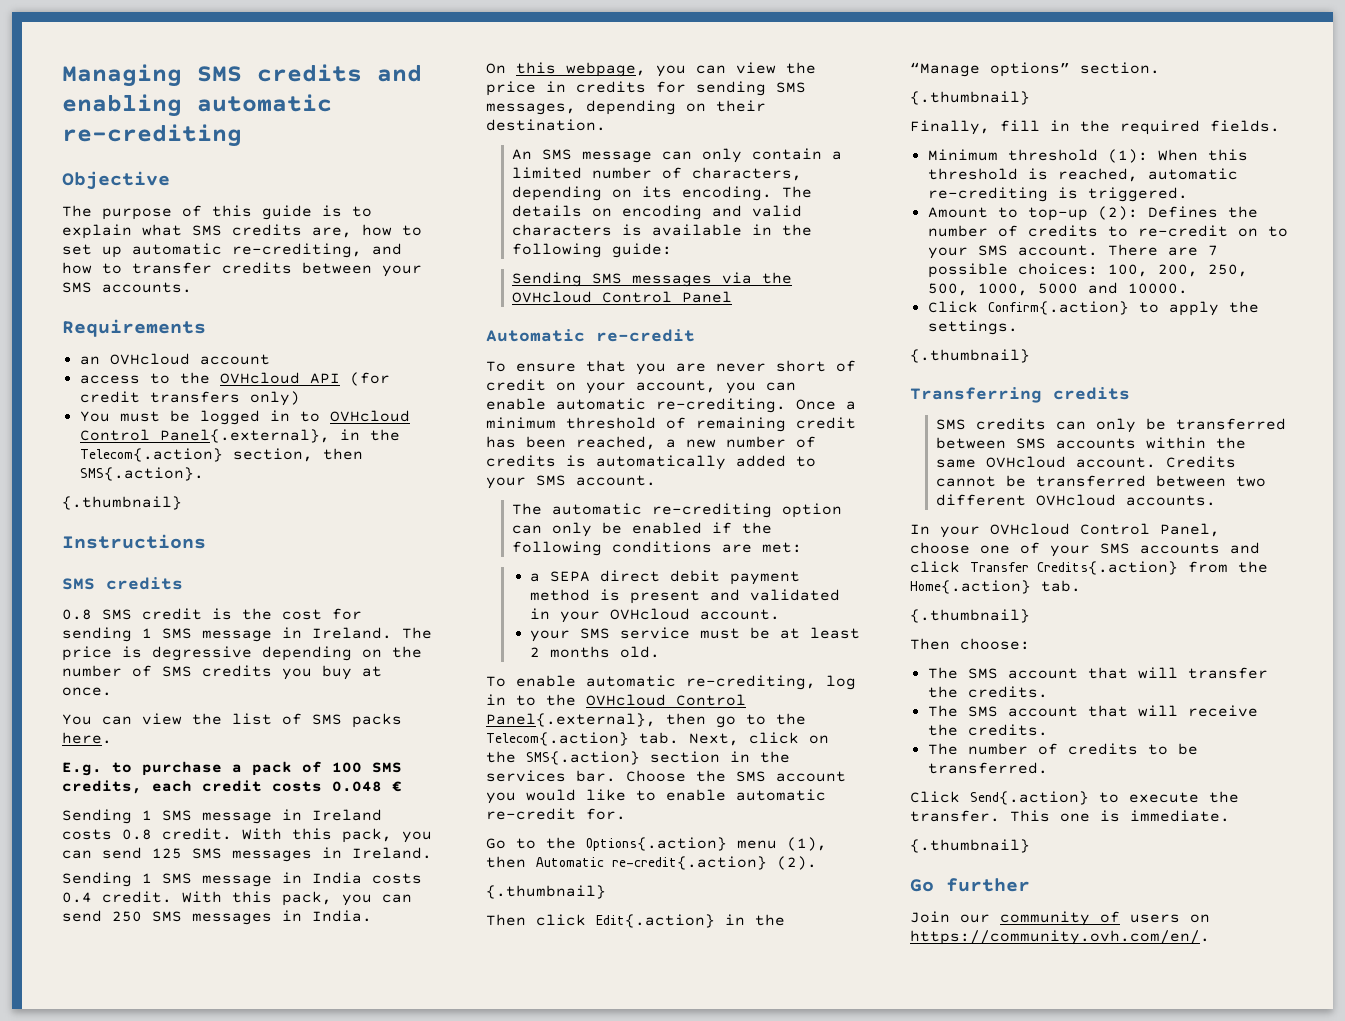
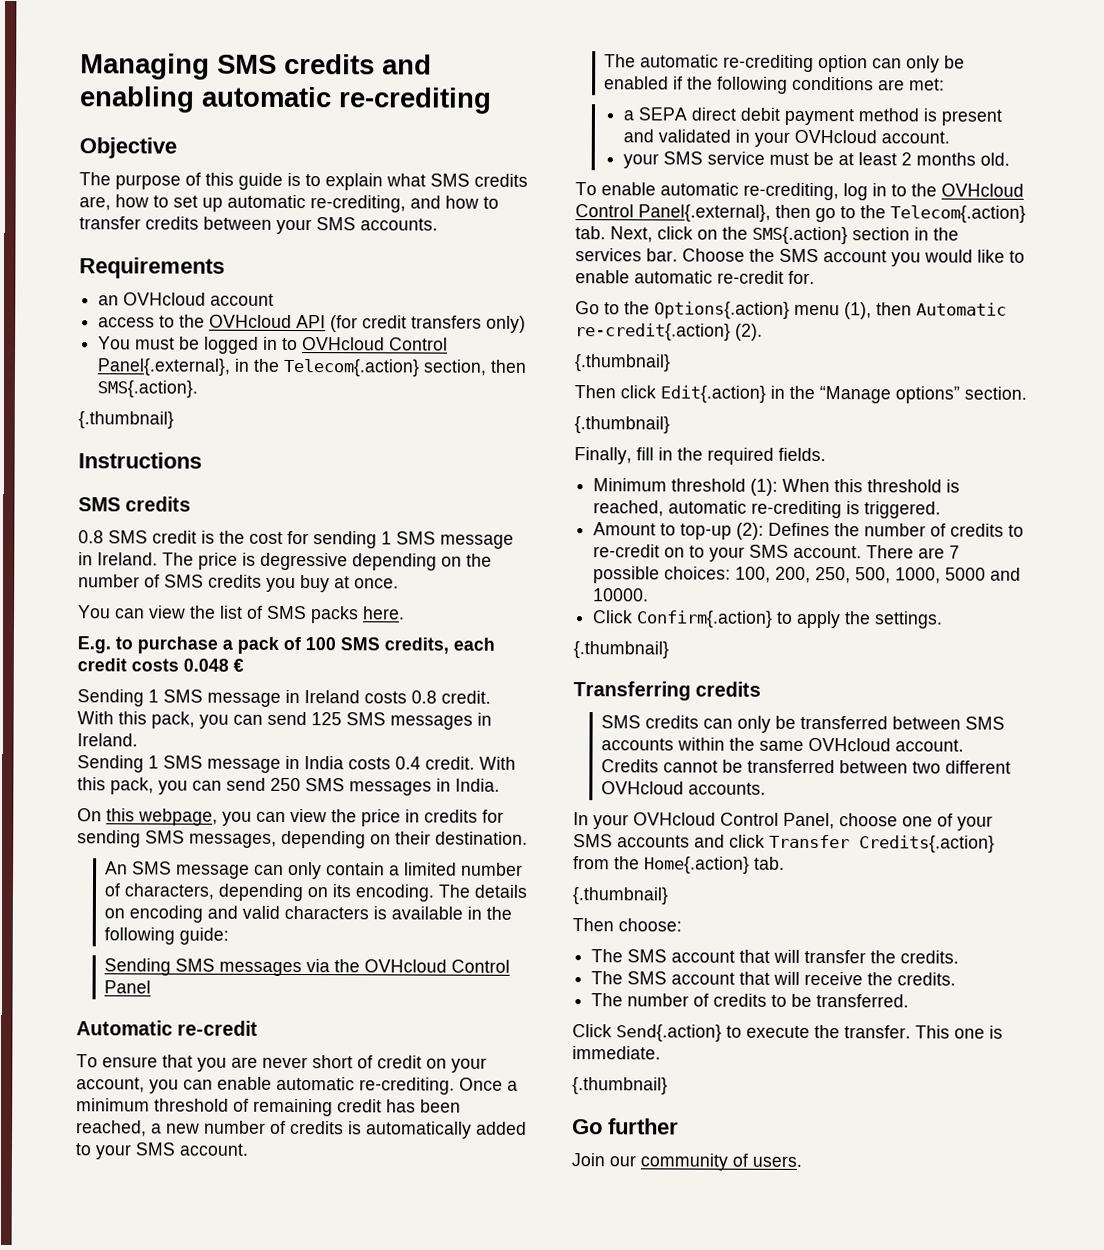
- Join our community of users on https://community.ovh.com/en/.
+ Join our community of users.

